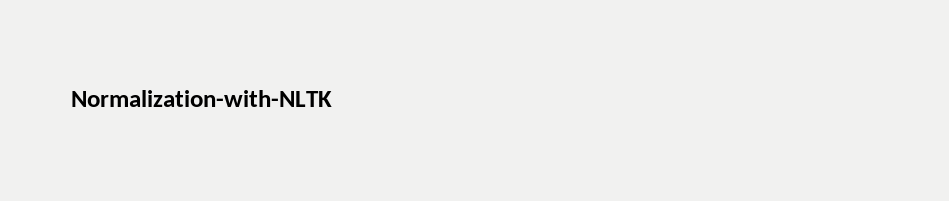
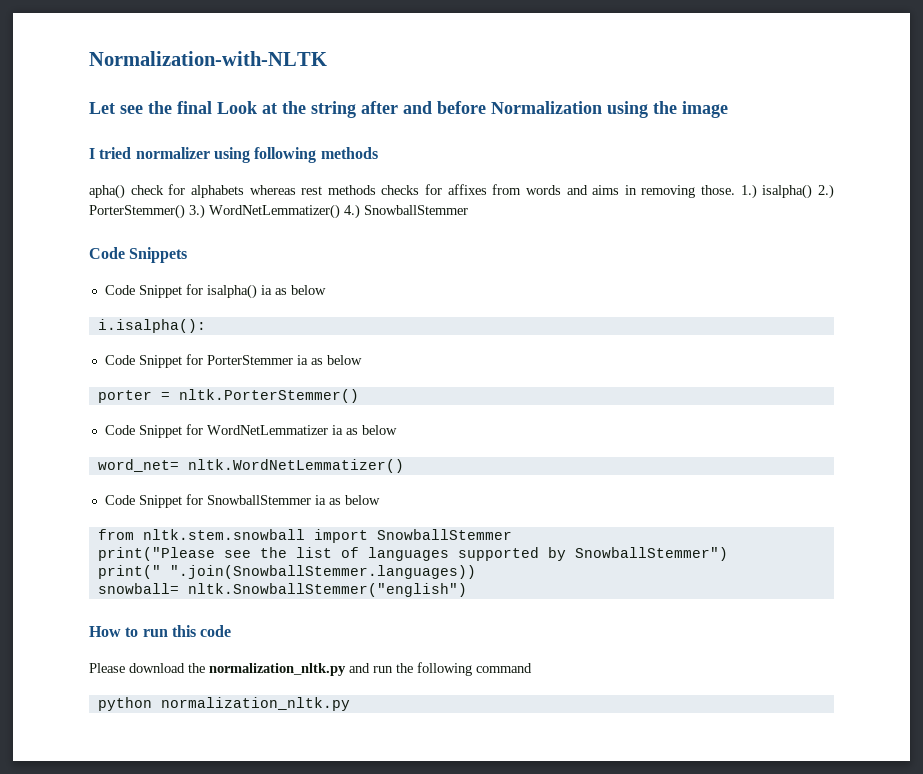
+ Let see the final Look at the string after and before Normalization using the image
+ I tried normalizer using following methods
+ apha() check for alphabets whereas rest methods checks for affixes from words and aims in removing those. 1.) isalpha() 2.) PorterStemmer() 3.) WordNetLemmatizer() 4.) SnowballStemmer
+ Code Snippets
+ Code Snippet for isalpha() ia as below
+ i.isalpha():
+ Code Snippet for PorterStemmer ia as below
+ porter = nltk.PorterStemmer()
+ Code Snippet for WordNetLemmatizer ia as below
+ word_net= nltk.WordNetLemmatizer()
+ Code Snippet for SnowballStemmer ia as below
+ from nltk.stem.snowball import SnowballStemmer
+ print("Please see the list of languages supported by SnowballStemmer")
+ print(" ".join(SnowballStemmer.languages))
+ snowball= nltk.SnowballStemmer("english")
+ How to run this code
+ Please download the normalization_nltk.py and run the following command
+ python normalization_nltk.py

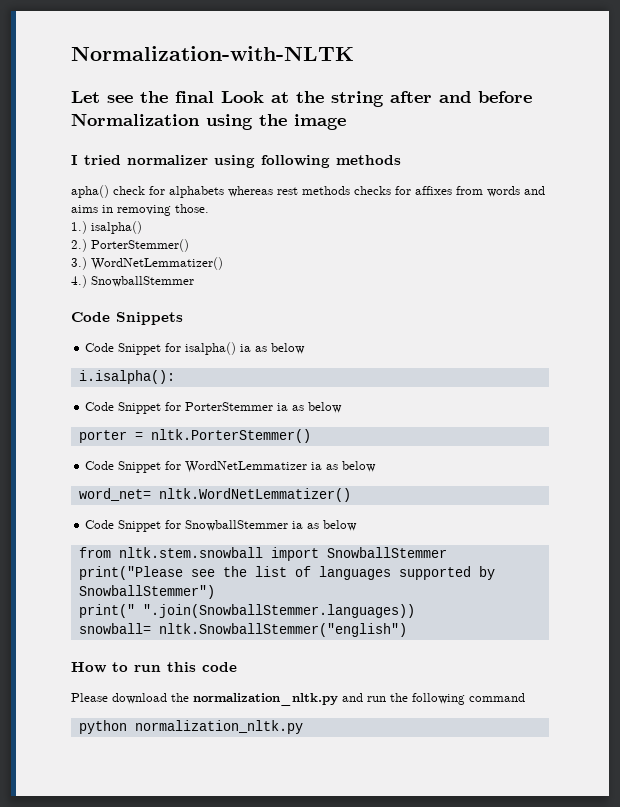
- apha() check for alphabets whereas rest methods checks for affixes from words and aims in removing those. 1.) isalpha() 2.) PorterStemmer() 3.) WordNetLemmatizer() 4.) SnowballStemmer
+ apha() check for alphabets whereas rest methods checks for affixes from words and aims in removing those.
+ 1.) isalpha()
+ 2.) PorterStemmer()
+ 3.) WordNetLemmatizer()
+ 4.) SnowballStemmer

